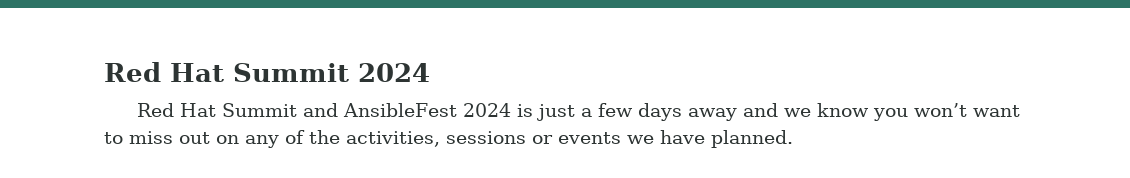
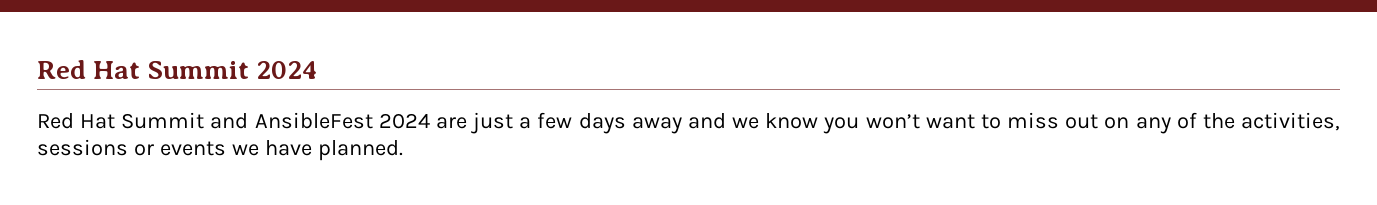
- Red Hat Summit and AnsibleFest 2024 is just a few days away and we know you won’t want to miss out on any of the activities, sessions or events we have planned.
+ Red Hat Summit and AnsibleFest 2024 are just a few days away and we know you won’t want to miss out on any of the activities, sessions or events we have planned.

